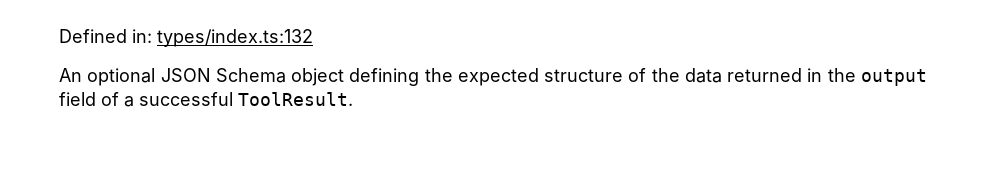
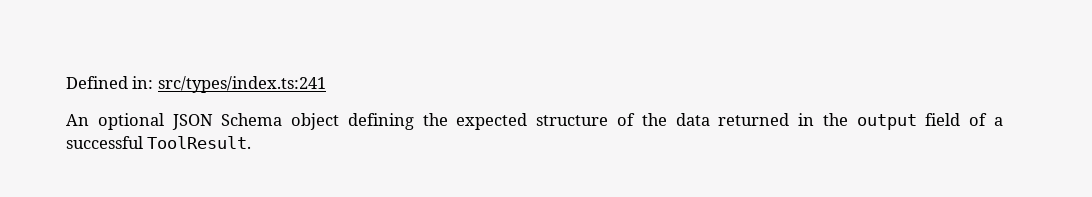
- Defined in: types/index.ts:132
+ Defined in: src/types/index.ts:241

